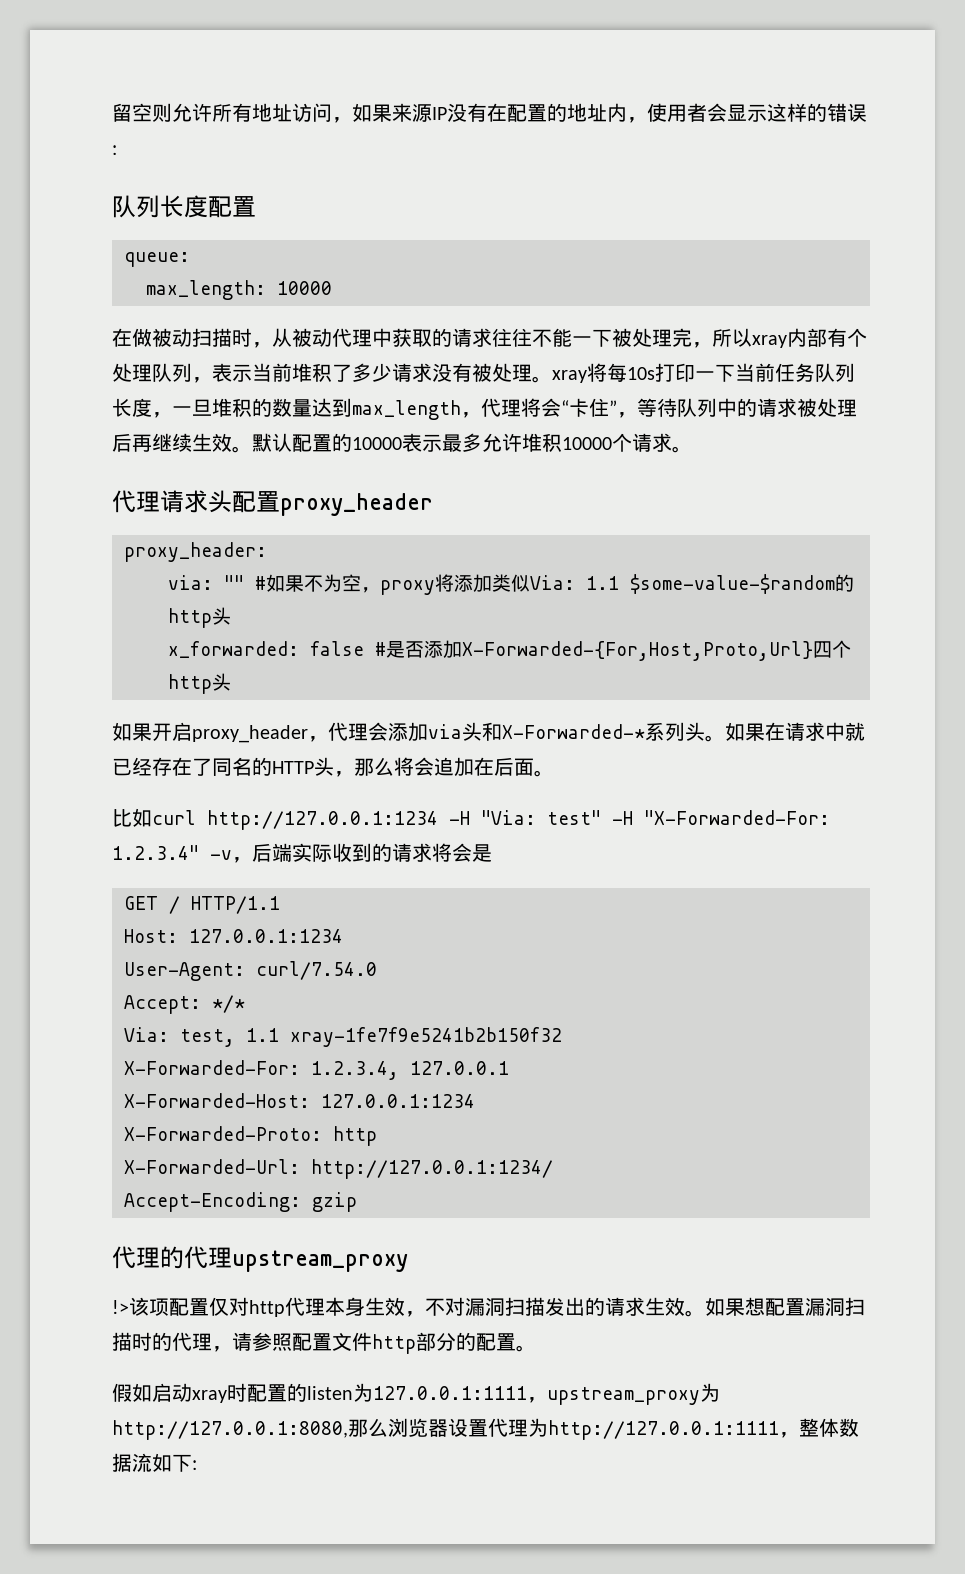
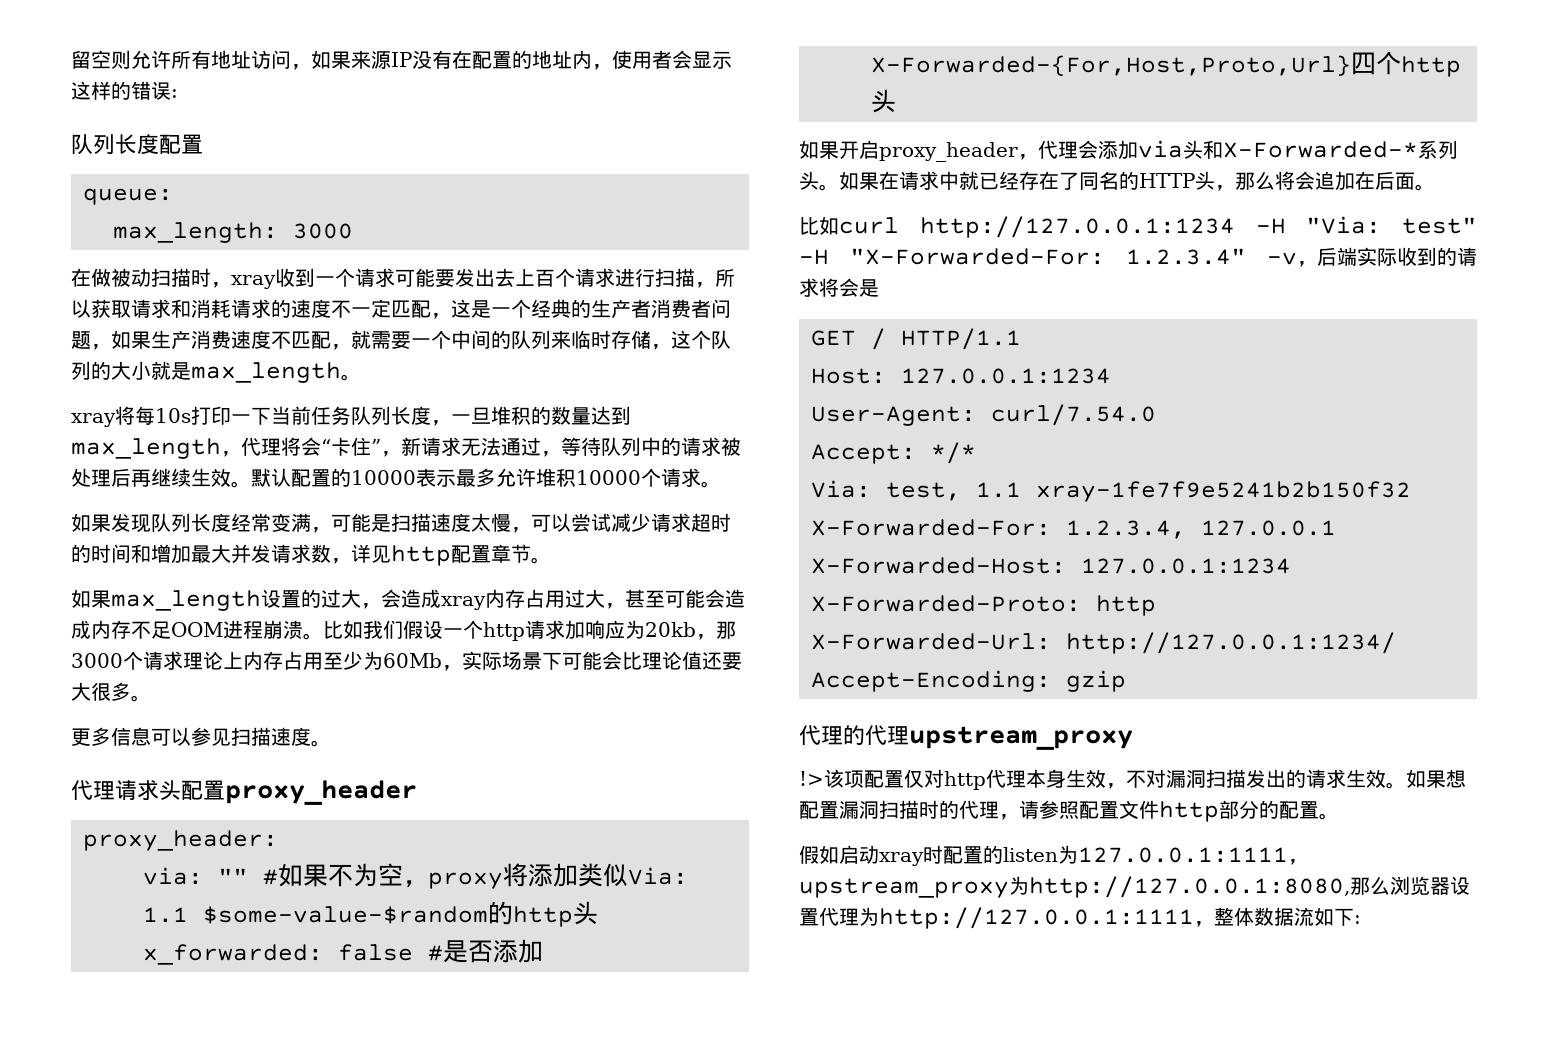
- max_length: 10000
+ max_length: 3000
- 在做被动扫描时，从被动代理中获取的请求往往不能一下被处理完，所以xray内部有个处理队列，表示当前堆积了多少请求没有被处理。xray将每10s打印一下当前任务队列长度，一旦堆积的数量达到max_length，代理将会“卡住”，等待队列中的请求被处理后再继续生效。
+ 在做被动扫描时，xray收到一个请求可能要发出去上百个请求进行扫描，所以获取请求和消耗请求的速度不一定匹配，这是一个经典的生产者消费者问题，如果生产消费速度不匹配，就需要一个中间的队列来临时存储，这个队列的大小就是max_length。
+ xray将每10s打印一下当前任务队列长度，一旦堆积的数量达到max_length，代理将会“卡住”，新请求无法通过，等待队列中的请求被处理后再继续生效。
+ 如果发现队列长度经常变满，可能是扫描速度太慢，可以尝试减少请求超时的时间和增加最大并发请求数，详见http配置章节。
+ 如果max_length设置的过大，会造成xray内存占用过大，甚至可能会造成内存不足OOM进程崩溃。比如我们假设一个http请求加响应为20kb，那3000个请求理论上内存占用至少为60Mb，实际场景下可能会比理论值还要大很多。
+ 更多信息可以参见扫描速度。

